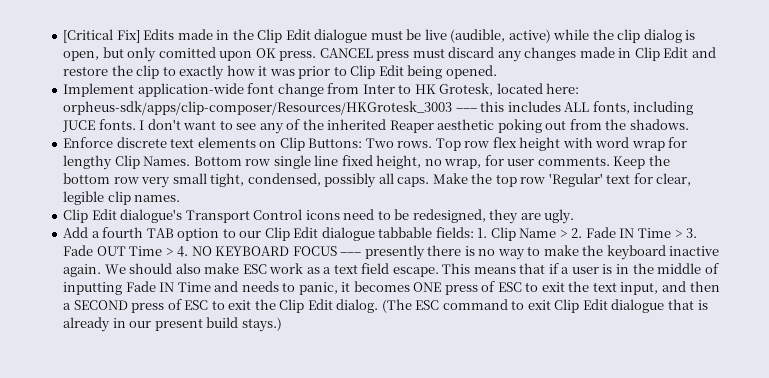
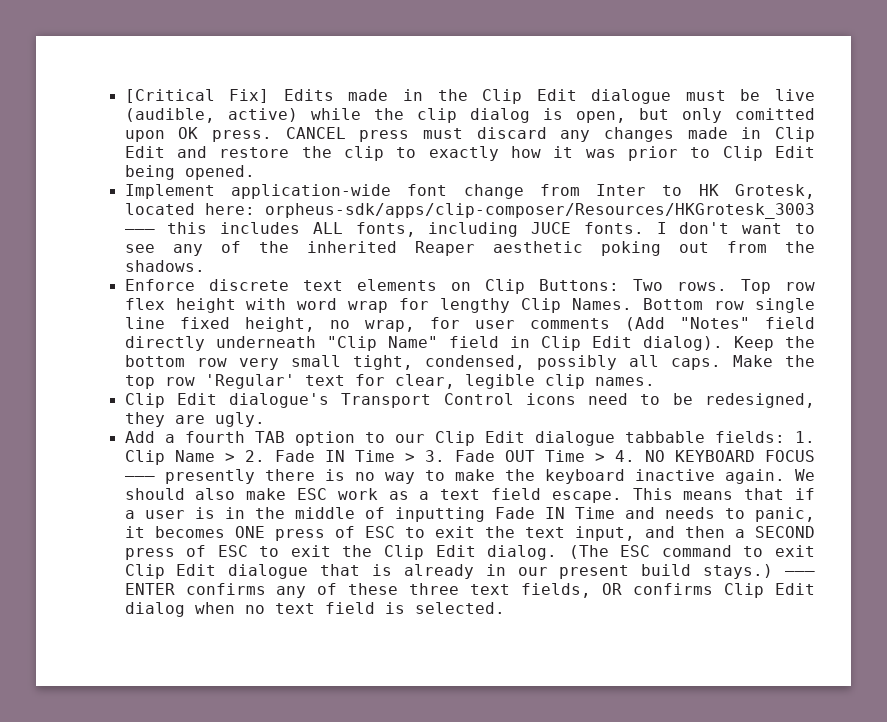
- Bottom row single line fixed height, no wrap, for user comments.
+ Bottom row single line fixed height, no wrap, for user comments (Add "Notes" field directly underneath "Clip Name" field in Clip Edit dialog).
+ ——— ENTER confirms any of these three text fields, OR confirms Clip Edit dialog when no text field is selected.

